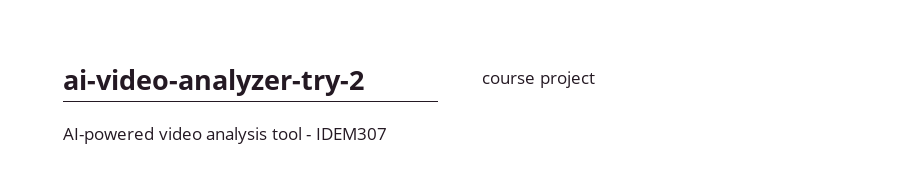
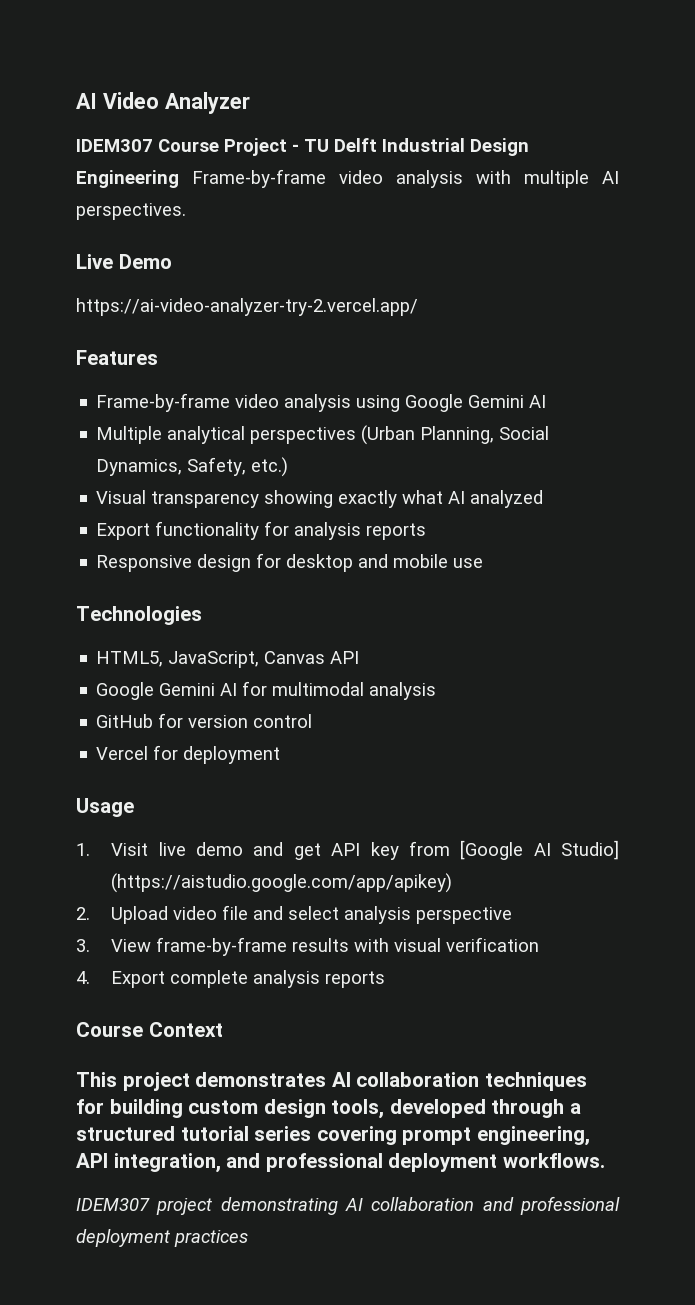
- ai-video-analyzer-try-2
- AI-powered video analysis tool - IDEM307 course project
+ AI Video Analyzer
+ IDEM307 Course Project - TU Delft Industrial Design Engineering Frame-by-frame video analysis with multiple AI perspectives.
+ Live Demo
+ https://ai-video-analyzer-try-2.vercel.app/
+ Features
+ Frame-by-frame video analysis using Google Gemini AI
+ Multiple analytical perspectives (Urban Planning, Social Dynamics, Safety, etc.)
+ Visual transparency showing exactly what AI analyzed
+ Export functionality for analysis reports
+ Responsive design for desktop and mobile use
+ Technologies
+ HTML5, JavaScript, Canvas API
+ Google Gemini AI for multimodal analysis
+ GitHub for version control
+ Vercel for deployment
+ Usage
+ 1. Visit live demo and get API key from [Google AI Studio] (https://aistudio.google.com/app/apikey)
+ 2. Upload video file and select analysis perspective
+ 3. View frame-by-frame results with visual verification
+ 4. Export complete analysis reports
+ Course Context
+ This project demonstrates AI collaboration techniques for building custom design tools, developed through a structured tutorial series covering prompt engineering, API integration, and professional deployment workflows.
+ IDEM307 project demonstrating AI collaboration and professional deployment practices

